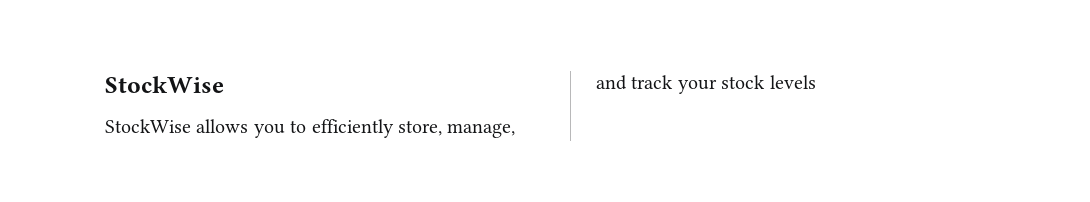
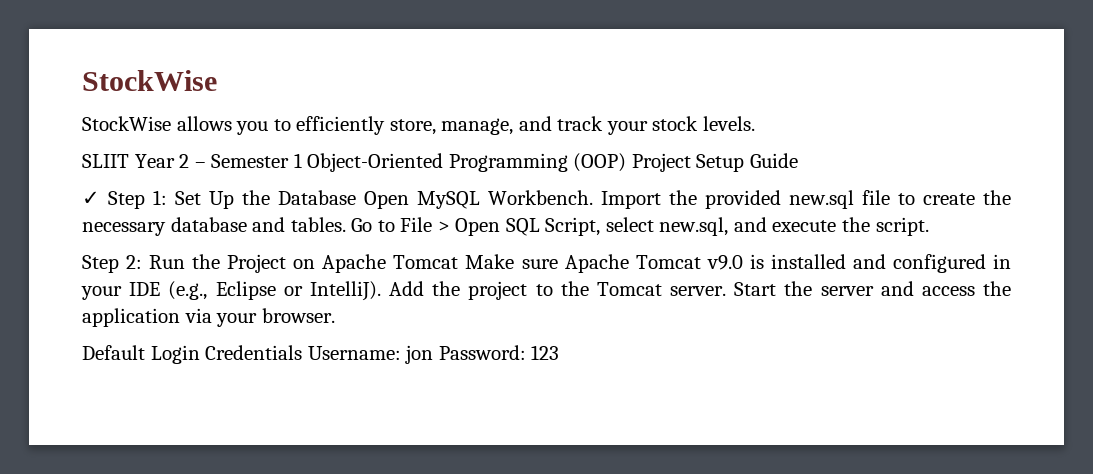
- StockWise allows you to efficiently store, manage, and track your stock levels
+ StockWise allows you to efficiently store, manage, and track your stock levels.
+ SLIIT Year 2 – Semester 1 Object-Oriented Programming (OOP) Project Setup Guide
+ ✓ Step 1: Set Up the Database Open MySQL Workbench. Import the provided new.sql file to create the necessary database and tables. Go to File > Open SQL Script, select new.sql, and execute the script.
+ Step 2: Run the Project on Apache Tomcat Make sure Apache Tomcat v9.0 is installed and configured in your IDE (e.g., Eclipse or IntelliJ). Add the project to the Tomcat server. Start the server and access the application via your browser.
+ Default Login Credentials Username: jon Password: 123

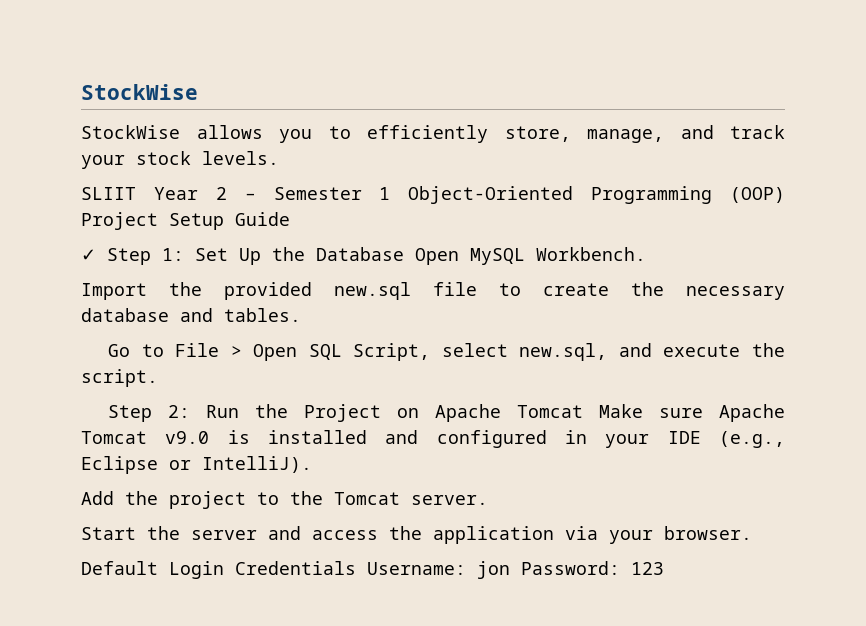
- ✓ Step 1: Set Up the Database Open MySQL Workbench. Import the provided new.sql file to create the necessary database and tables. Go to File > Open SQL Script, select new.sql, and execute the script.
+ ✓ Step 1: Set Up the Database Open MySQL Workbench.
+ Import the provided new.sql file to create the necessary database and tables.
+ Go to File > Open SQL Script, select new.sql, and execute the script.
- Step 2: Run the Project on Apache Tomcat Make sure Apache Tomcat v9.0 is installed and configured in your IDE (e.g., Eclipse or IntelliJ). Add the project to the Tomcat server. Start the server and access the application via your browser.
+ Step 2: Run the Project on Apache Tomcat Make sure Apache Tomcat v9.0 is installed and configured in your IDE (e.g., Eclipse or IntelliJ).
+ Add the project to the Tomcat server.
+ Start the server and access the application via your browser.

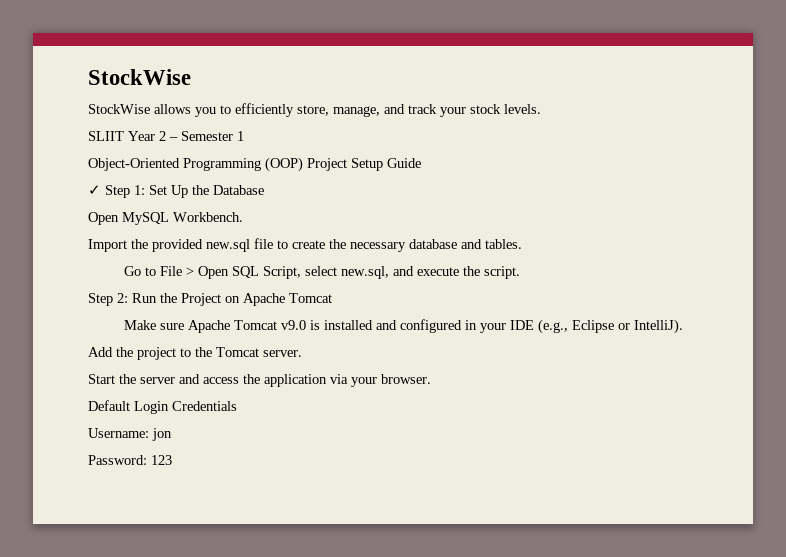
- SLIIT Year 2 – Semester 1 Object-Oriented Programming (OOP) Project Setup Guide
+ SLIIT Year 2 – Semester 1
+ Object-Oriented Programming (OOP) Project Setup Guide
- ✓ Step 1: Set Up the Database Open MySQL Workbench.
+ ✓ Step 1: Set Up the Database
+ Open MySQL Workbench.
- Step 2: Run the Project on Apache Tomcat Make sure Apache Tomcat v9.0 is installed and configured in your IDE (e.g., Eclipse or IntelliJ).
+ Step 2: Run the Project on Apache Tomcat
+ Make sure Apache Tomcat v9.0 is installed and configured in your IDE (e.g., Eclipse or IntelliJ).
- Default Login Credentials Username: jon Password: 123
+ Default Login Credentials
+ Username: jon
+ Password: 123

